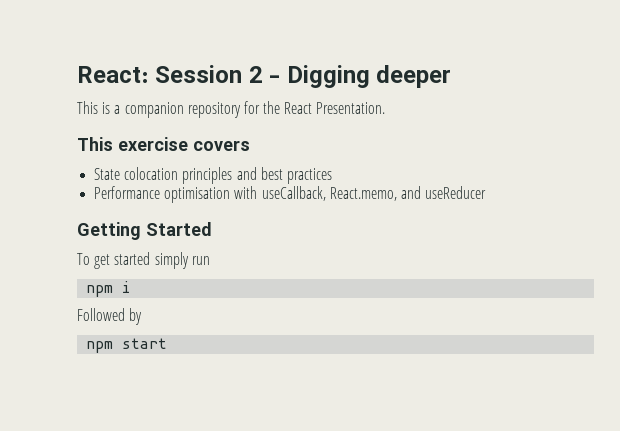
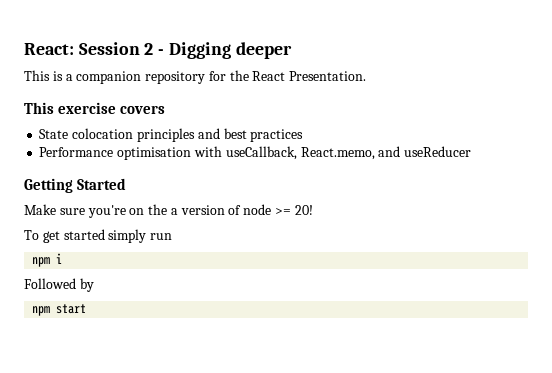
+ Make sure you're on the a version of node >= 20!

